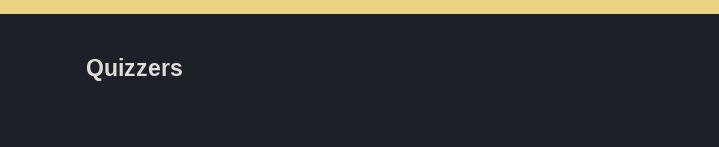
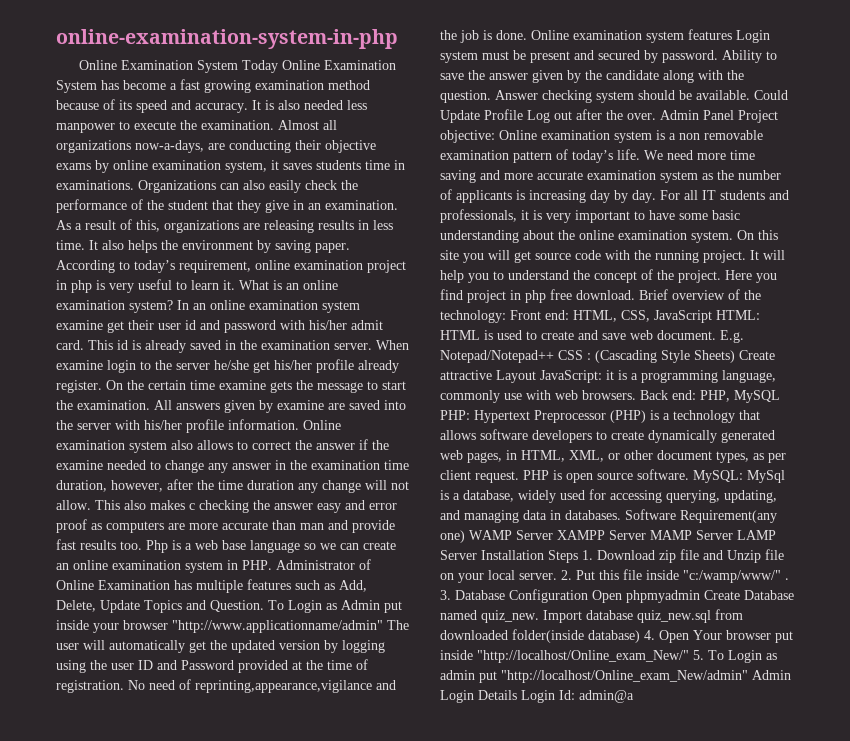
- Quizzers
+ online-examination-system-in-php
+ Online Examination System Today Online Examination System has become a fast growing examination method because of its speed and accuracy. It is also needed less manpower to execute the examination. Almost all organizations now-a-days, are conducting their objective exams by online examination system, it saves students time in examinations. Organizations can also easily check the performance of the student that they give in an examination. As a result of this, organizations are releasing results in less time. It also helps the environment by saving paper. According to today’s requirement, online examination project in php is very useful to learn it. What is an online examination system? In an online examination system examine get their user id and password with his/her admit card. This id is already saved in the examination server. When examine login to the server he/she get his/her profile already register. On the certain time examine gets the message to start the examination. All answers given by examine are saved into the server with his/her profile information. Online examination system also allows to correct the answer if the examine needed to change any answer in the examination time duration, however, after the time duration any change will not allow. This also makes c checking the answer easy and error proof as computers are more accurate than man and provide fast results too. Php is a web base language so we can create an online examination system in PHP. Administrator of Online Examination has multiple features such as Add, Delete, Update Topics and Question. To Login as Admin put inside your browser "http://www.applicationname/admin" The user will automatically get the updated version by logging using the user ID and Password provided at the time of registration. No need of reprinting,appearance,vigilance and the job is done. Online examination system features Login system must be present and secured by password. Ability to save the answer given by the candidate along with the question. Answer checking system should be available. Could Update Profile Log out after the over. Admin Panel Project objective: Online examination system is a non removable examination pattern of today’s life. We need more time saving and more accurate examination system as the number of applicants is increasing day by day. For all IT students and professionals, it is very important to have some basic understanding about the online examination system. On this site you will get source code with the running project. It will help you to understand the concept of the project. Here you find project in php free download. Brief overview of the technology: Front end: HTML, CSS, JavaScript HTML: HTML is used to create and save web document. E.g. Notepad/Notepad++ CSS : (Cascading Style Sheets) Create attractive Layout JavaScript: it is a programming language, commonly use with web browsers. Back end: PHP, MySQL PHP: Hypertext Preprocessor (PHP) is a technology that allows software developers to create dynamically generated web pages, in HTML, XML, or other document types, as per client request. PHP is open source software. MySQL: MySql is a database, widely used for accessing querying, updating, and managing data in databases. Software Requirement(any one) WAMP Server XAMPP Server MAMP Server LAMP Server Installation Steps 1. Download zip file and Unzip file on your local server. 2. Put this file inside "c:/wamp/www/" . 3. Database Configuration Open phpmyadmin Create Database named quiz_new. Import database quiz_new.sql from downloaded folder(inside database) 4. Open Your browser put inside "http://localhost/Online_exam_New/" 5. To Login as admin put "http://localhost/Online_exam_New/admin" Admin Login Details Login Id: admin@a

